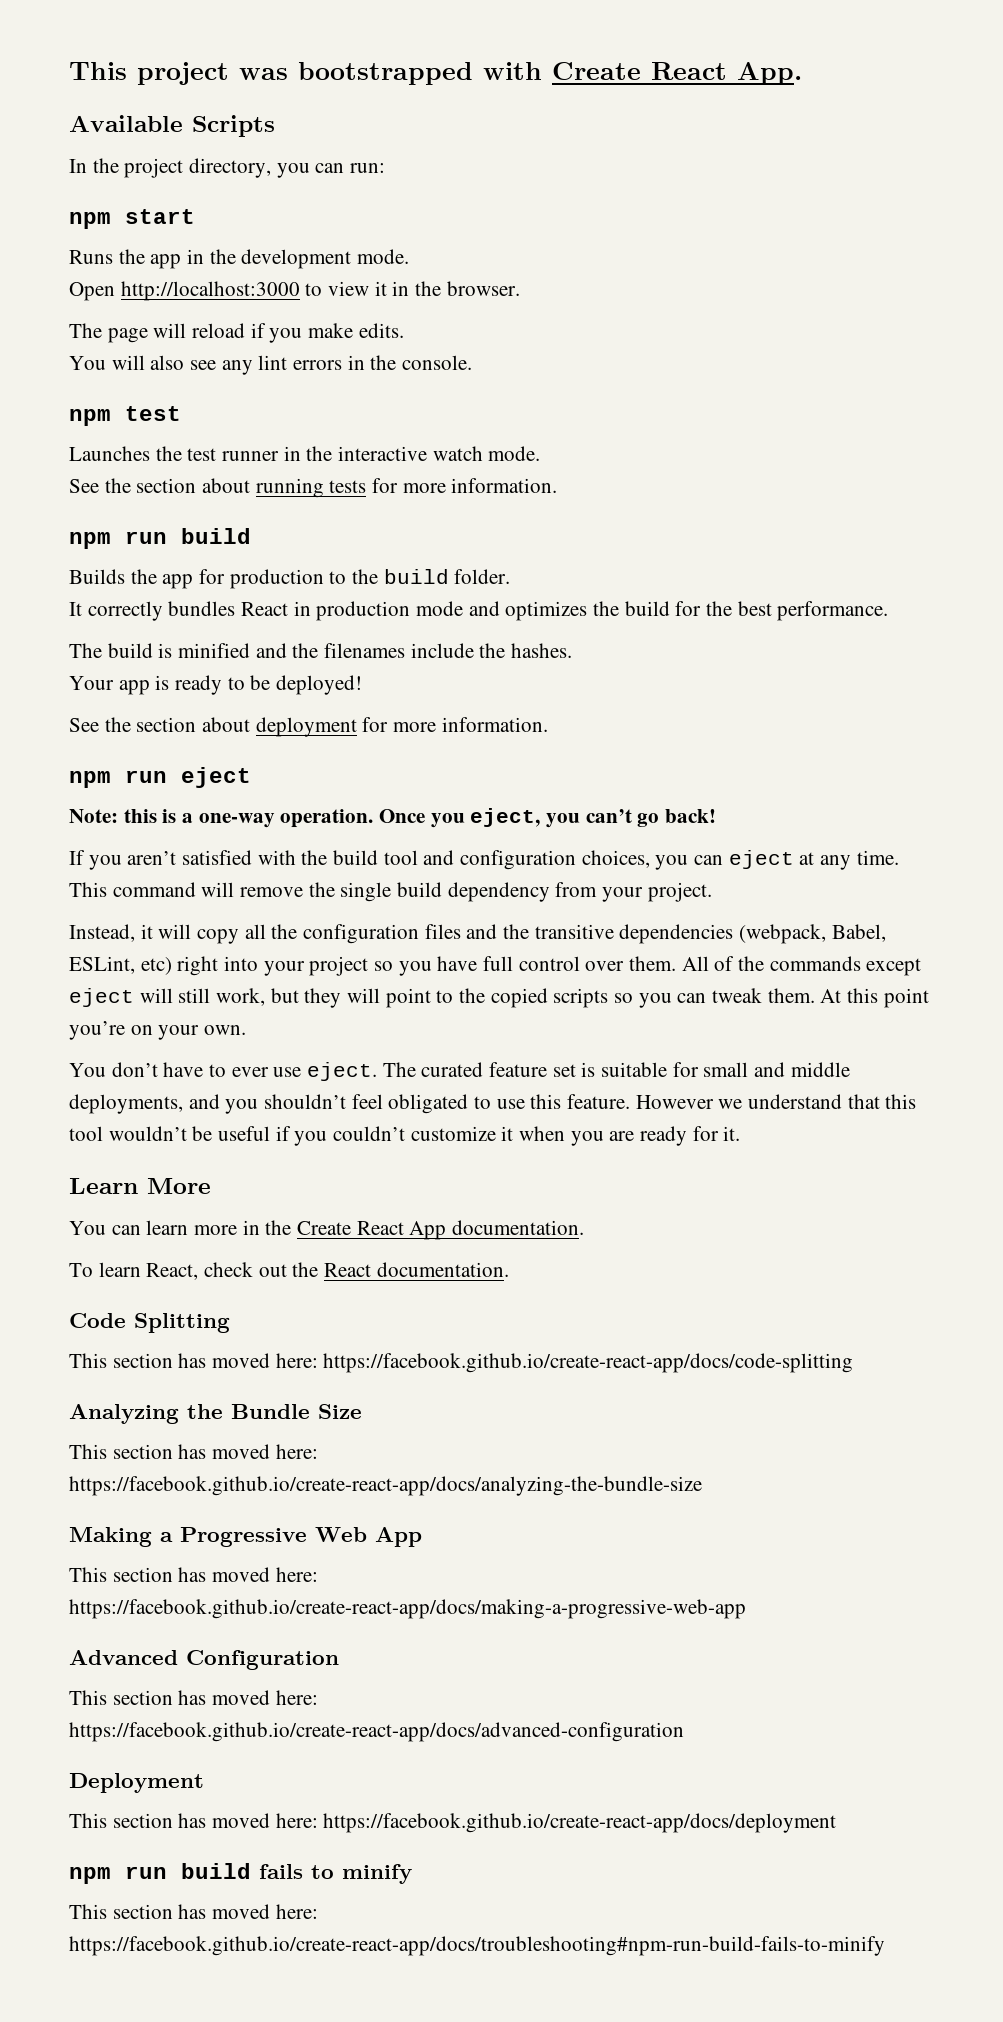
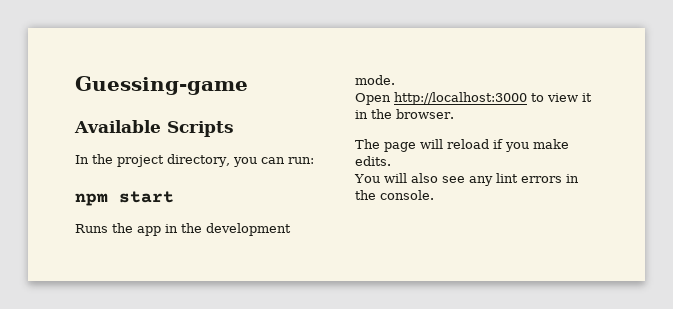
- This project was bootstrapped with Create React App.
+ Guessing-game
- npm test
- Launches the test runner in the interactive watch mode.
- See the section about running tests for more information.
- npm run build
- Builds the app for production to the build folder.
- It correctly bundles React in production mode and optimizes the build for the best performance.
- The build is minified and the filenames include the hashes.
- Your app is ready to be deployed!
- See the section about deployment for more information.
- npm run eject
- Note: this is a one-way operation. Once you eject, you can’t go back!
- If you aren’t satisfied with the build tool and configuration choices, you can eject at any time. This command will remove the single build dependency from your project.
- Instead, it will copy all the configuration files and the transitive dependencies (webpack, Babel, ESLint, etc) right into your project so you have full control over them. All of the commands except eject will still work, but they will point to the copied scripts so you can tweak them. At this point you’re on your own.
- You don’t have to ever use eject. The curated feature set is suitable for small and middle deployments, and you shouldn’t feel obligated to use this feature. However we understand that this tool wouldn’t be useful if you couldn’t customize it when you are ready for it.
- Learn More
- You can learn more in the Create React App documentation.
- To learn React, check out the React documentation.
- Code Splitting
- This section has moved here: https://facebook.github.io/create-react-app/docs/code-splitting
- Analyzing the Bundle Size
- This section has moved here: https://facebook.github.io/create-react-app/docs/analyzing-the-bundle-size
- Making a Progressive Web App
- This section has moved here: https://facebook.github.io/create-react-app/docs/making-a-progressive-web-app
- Advanced Configuration
- This section has moved here: https://facebook.github.io/create-react-app/docs/advanced-configuration
- Deployment
- This section has moved here: https://facebook.github.io/create-react-app/docs/deployment
- npm run build fails to minify
- This section has moved here: https://facebook.github.io/create-react-app/docs/troubleshooting#npm-run-build-fails-to-minify

